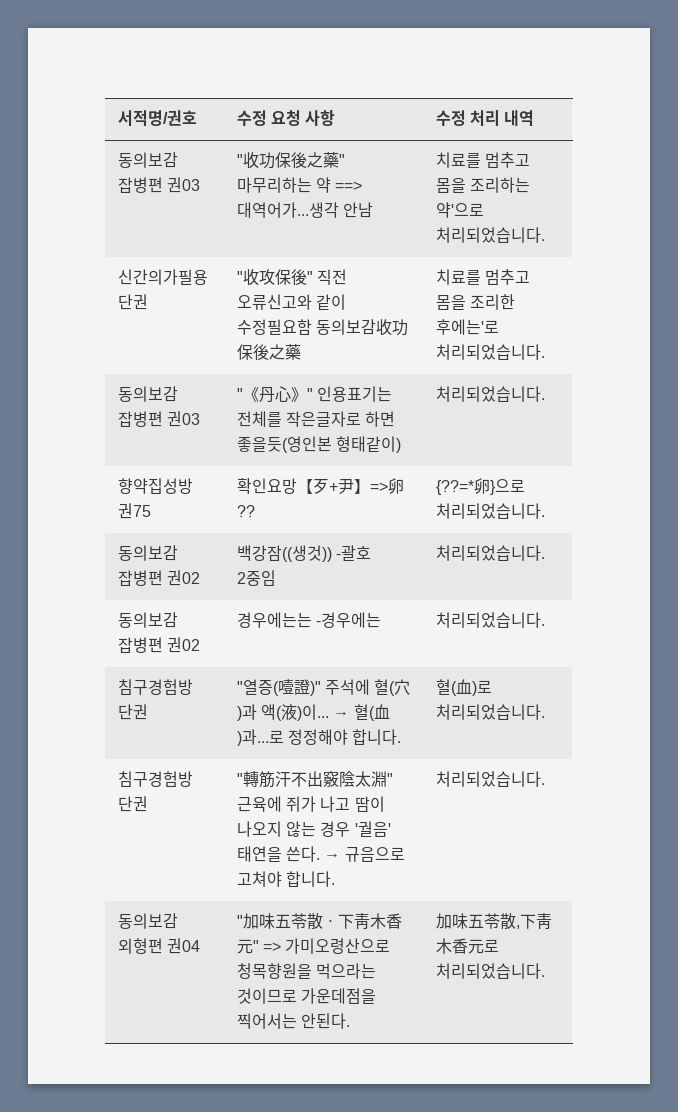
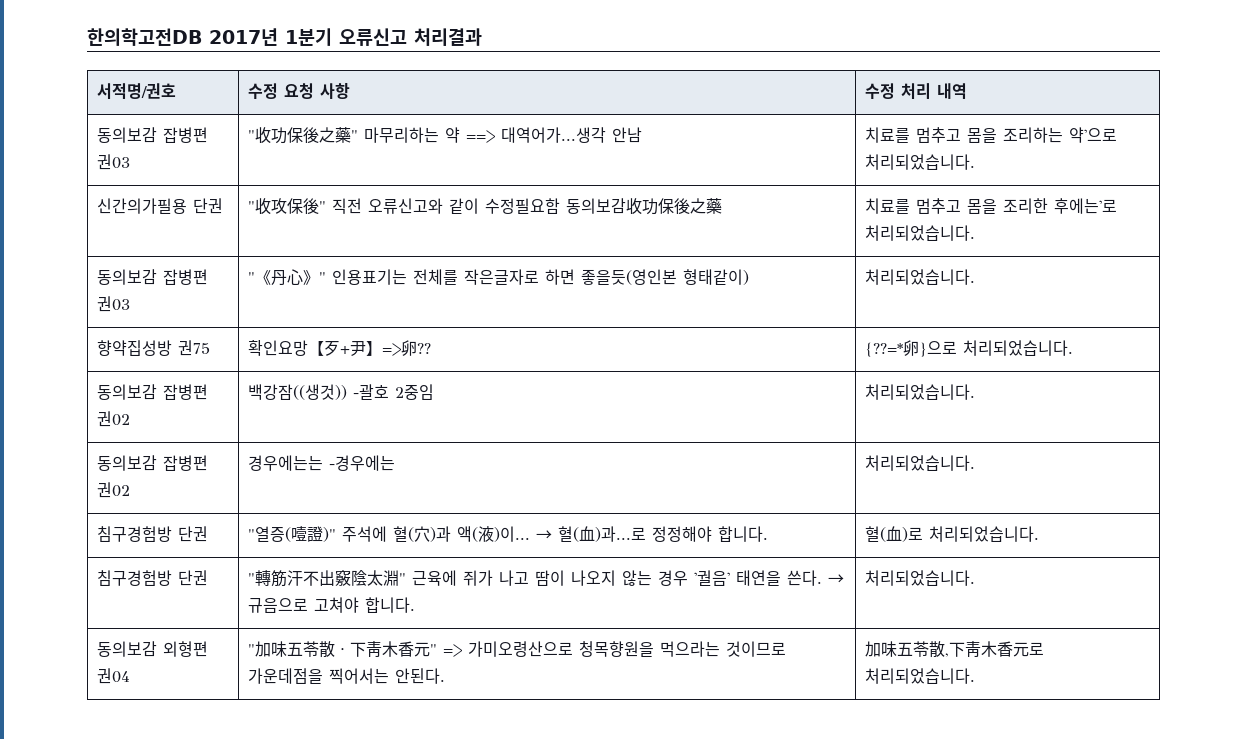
+ 한의학고전DB 2017년 1분기 오류신고 처리결과

